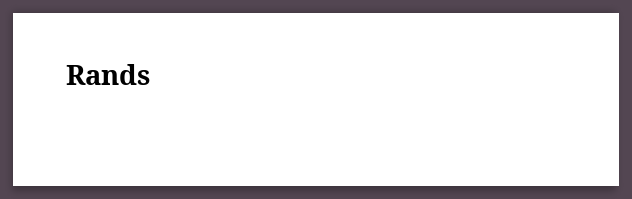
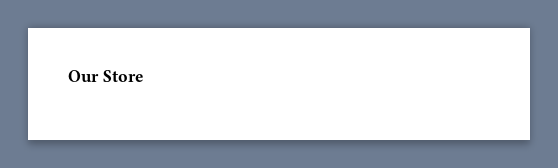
- Rands
+ Our Store

